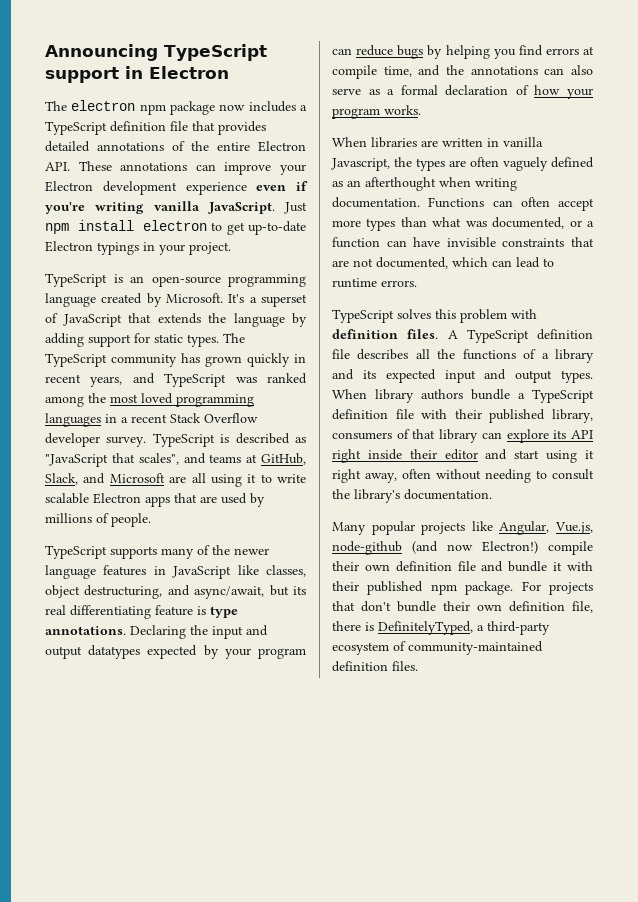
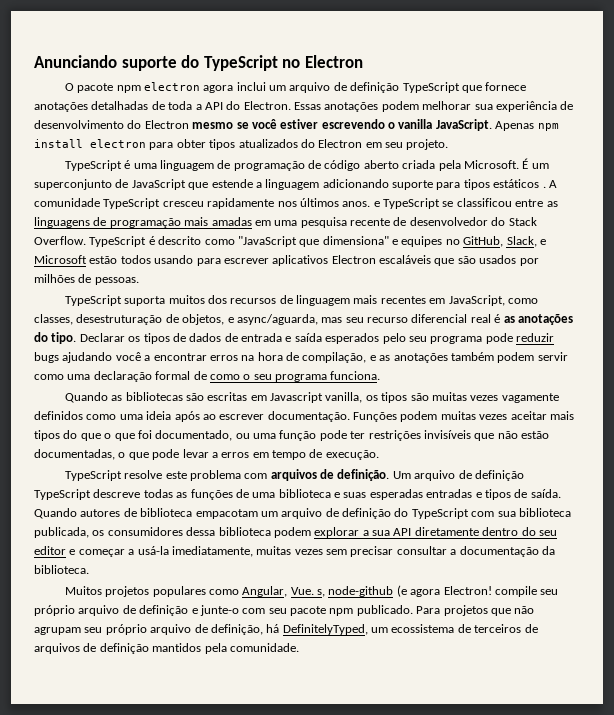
- Announcing TypeScript support in Electron
- The electron npm package now includes a TypeScript definition file that provides detailed annotations of the entire Electron API. These annotations can improve your Electron development experience even if you're writing vanilla JavaScript.
+ Anunciando suporte do TypeScript no Electron
+ O pacote npm electron agora inclui um arquivo de definição TypeScript que fornece anotações detalhadas de toda a API do Electron. Essas anotações podem melhorar sua experiência de desenvolvimento do Electron mesmo se você estiver escrevendo o vanilla JavaScript.
- Just npm install electron to get up-to-date Electron typings in your project.
- TypeScript is an open-source programming language created by Microsoft. It's a superset of JavaScript that extends the language by adding support for static types. The TypeScript community has grown quickly in recent years, and TypeScript was ranked among the most loved programming languages in a recent Stack Overflow developer survey. TypeScript is described as "JavaScript that scales", and teams at GitHub, Slack, and Microsoft are all using it to write scalable Electron apps that are used by millions of people.
- TypeScript supports many of the newer language features in JavaScript like classes, object destructuring, and async/await, but its real differentiating feature is type annotations. Declaring the input and output datatypes expected by your program can reduce bugs by helping you find errors at compile time, and the annotations can also serve as a formal declaration of how your program works.
- When libraries are written in vanilla Javascript, the types are often vaguely defined as an afterthought when writing documentation. Functions can often accept more types than what was documented, or a function can have invisible constraints that are not documented, which can lead to runtime errors.
- TypeScript solves this problem with definition files. A TypeScript definition file describes all the functions of a library and its expected input and output types. When library authors bundle a TypeScript definition file with their published library, consumers of that library can explore its API right inside their editor and start using it right away, often without needing to consult the library's documentation.
- Many popular projects like Angular, Vue.js, node-github (and now Electron!) compile their own definition file and bundle it with their published npm package. For projects that don't bundle their own definition file, there is DefinitelyTyped, a third-party ecosystem of community-maintained definition files.
+ Apenas npm install electron para obter tipos atualizados do Electron em seu projeto.
+ TypeScript é uma linguagem de programação de código aberto criada pela Microsoft. É um superconjunto de JavaScript que estende a linguagem adicionando suporte para tipos estáticos . A comunidade TypeScript cresceu rapidamente nos últimos anos. e TypeScript se classificou entre as linguagens de programação mais amadas em uma pesquisa recente de desenvolvedor do Stack Overflow. TypeScript é descrito como "JavaScript que dimensiona" e equipes no GitHub, Slack, e Microsoft estão todos usando para escrever aplicativos Electron escaláveis que são usados por milhões de pessoas.
+ TypeScript suporta muitos dos recursos de linguagem mais recentes em JavaScript, como classes, desestruturação de objetos, e async/aguarda, mas seu recurso diferencial real é as anotações do tipo. Declarar os tipos de dados de entrada e saída esperados pelo seu programa pode reduzir bugs ajudando você a encontrar erros na hora de compilação, e as anotações também podem servir como uma declaração formal de como o seu programa funciona.
+ Quando as bibliotecas são escritas em Javascript vanilla, os tipos são muitas vezes vagamente definidos como uma ideia após ao escrever documentação. Funções podem muitas vezes aceitar mais tipos do que o que foi documentado, ou uma função pode ter restrições invisíveis que não estão documentadas, o que pode levar a erros em tempo de execução.
+ TypeScript resolve este problema com arquivos de definição. Um arquivo de definição TypeScript descreve todas as funções de uma biblioteca e suas esperadas entradas e tipos de saída. Quando autores de biblioteca empacotam um arquivo de definição do TypeScript com sua biblioteca publicada, os consumidores dessa biblioteca podem explorar a sua API diretamente dentro do seu editor e começar a usá-la imediatamente, muitas vezes sem precisar consultar a documentação da biblioteca.
+ Muitos projetos populares como Angular, Vue. s, node-github (e agora Electron! compile seu próprio arquivo de definição e junte-o com seu pacote npm publicado. Para projetos que não agrupam seu próprio arquivo de definição, há DefinitelyTyped, um ecossistema de terceiros de arquivos de definição mantidos pela comunidade.

